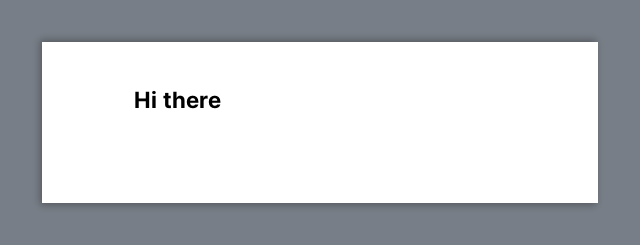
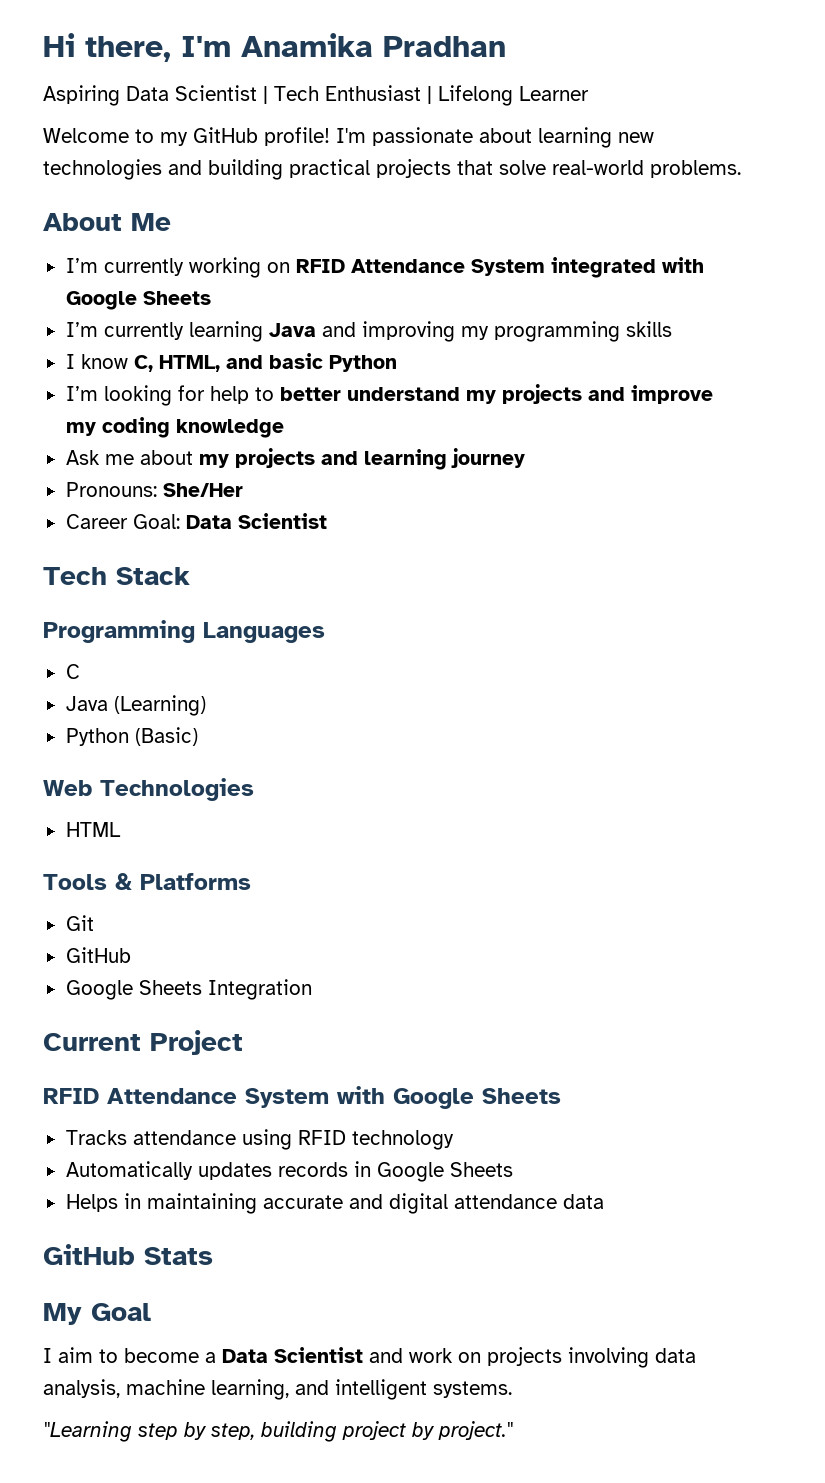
- Hi there
+ Hi there, I'm Anamika Pradhan
+ Aspiring Data Scientist | Tech Enthusiast | Lifelong Learner
+ Welcome to my GitHub profile! I'm passionate about learning new technologies and building practical projects that solve real-world problems.
+ About Me
+ I’m currently working on RFID Attendance System integrated with Google Sheets
+ I’m currently learning Java and improving my programming skills
+ I know C, HTML, and basic Python
+ I’m looking for help to better understand my projects and improve my coding knowledge
+ Ask me about my projects and learning journey
+ Pronouns: She/Her
+ Career Goal: Data Scientist
+ Tech Stack
+ Programming Languages
+ C
+ Java (Learning)
+ Python (Basic)
+ Web Technologies
+ HTML
+ Tools & Platforms
+ Git
+ GitHub
+ Google Sheets Integration
+ Current Project
+ RFID Attendance System with Google Sheets
+ Tracks attendance using RFID technology
+ Automatically updates records in Google Sheets
+ Helps in maintaining accurate and digital attendance data
+ GitHub Stats
+ My Goal
+ I aim to become a Data Scientist and work on projects involving data analysis, machine learning, and intelligent systems.
+ "Learning step by step, building project by project."

